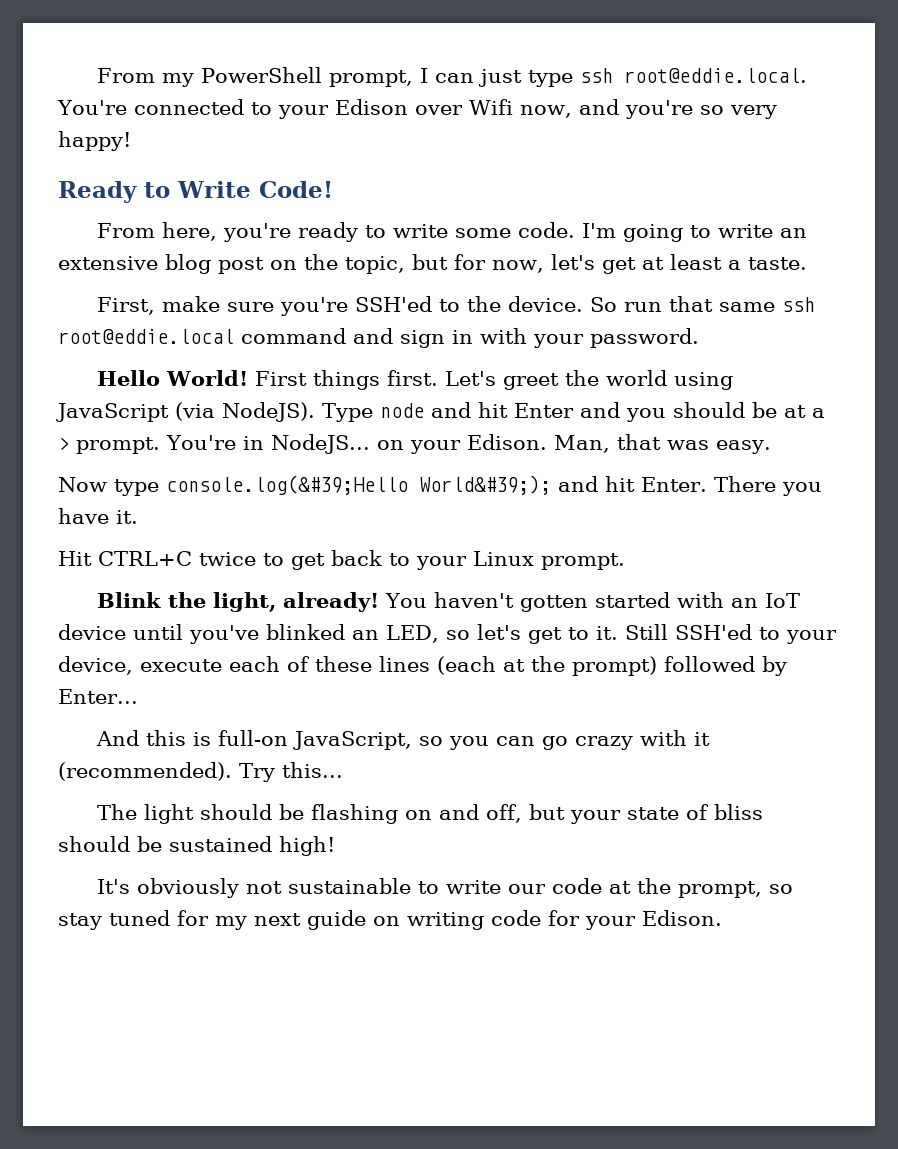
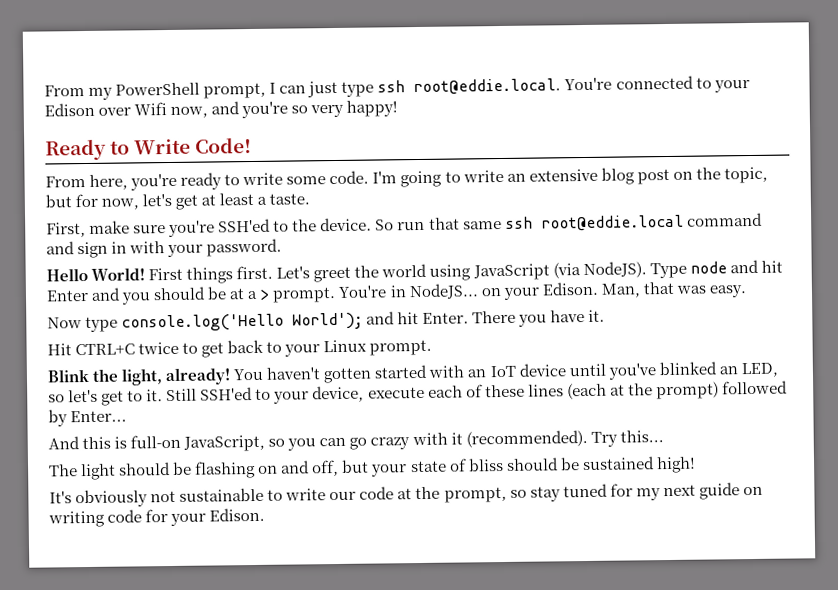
- Now type console.log(&#39;Hello World&#39;); and hit Enter.
+ Now type console.log('Hello World'); and hit Enter.

